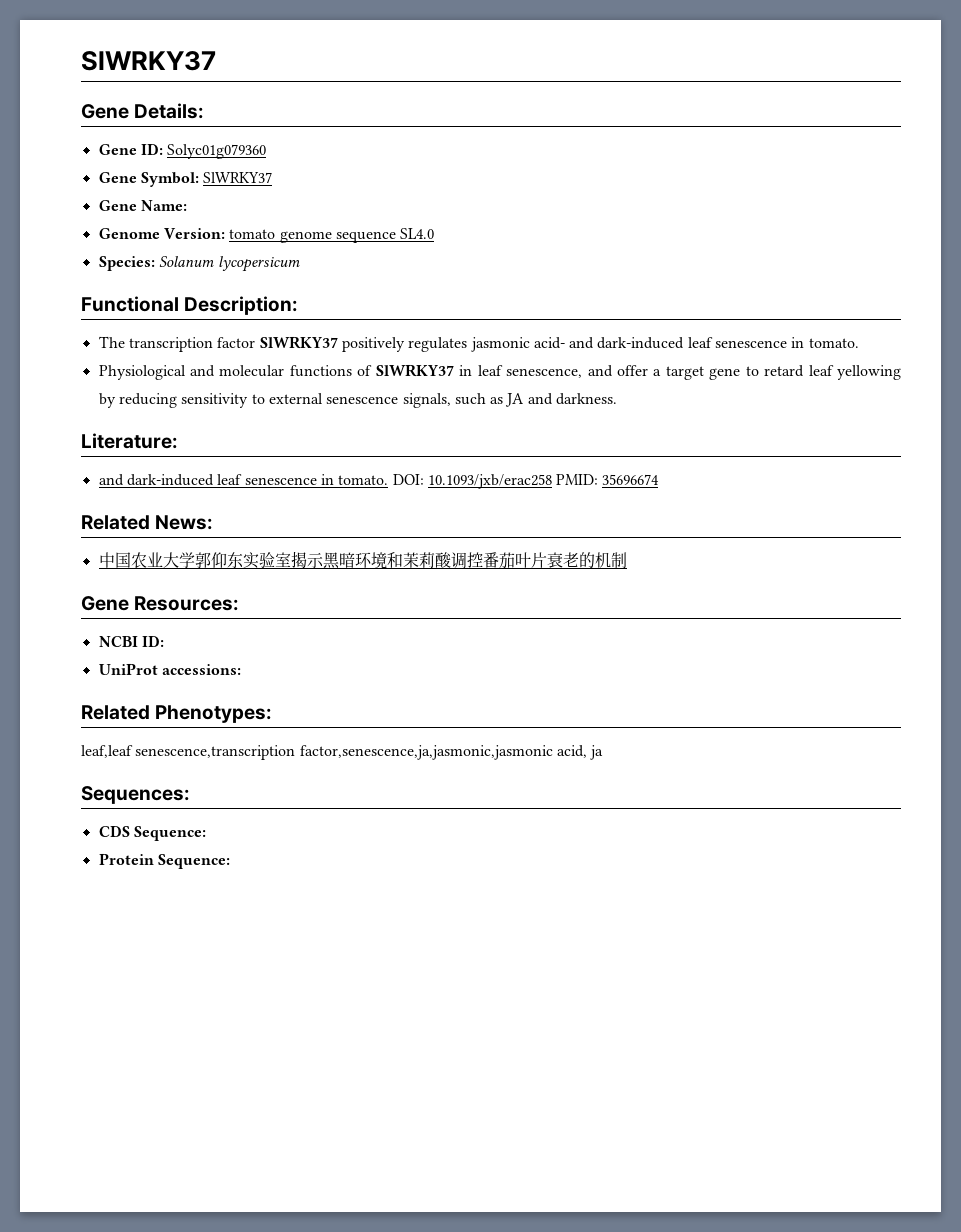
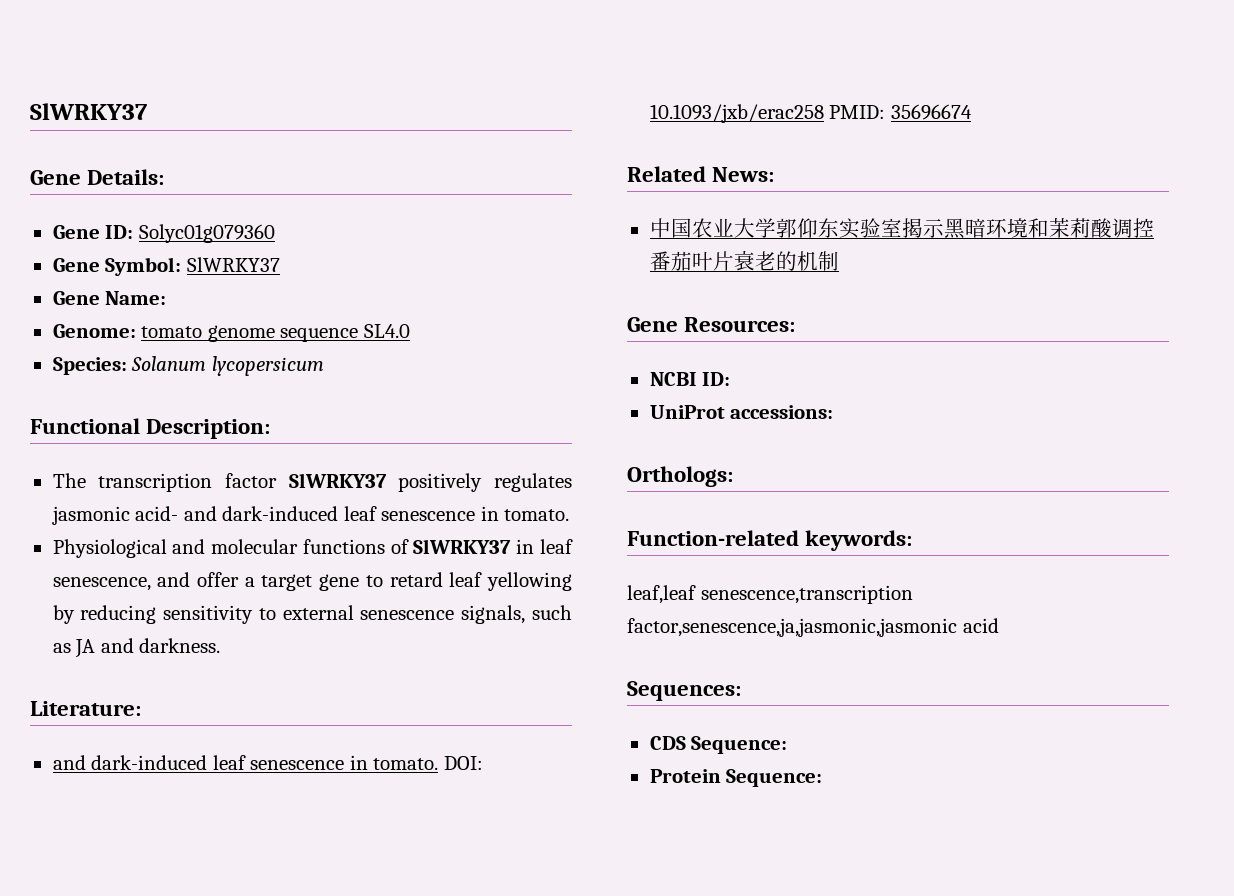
- Genome Version: tomato genome sequence SL4.0
+ Genome: tomato genome sequence SL4.0
- Related Phenotypes:
+ Orthologs:
+ Function-related keywords:
- leaf,leaf senescence,transcription factor,senescence,ja,jasmonic,jasmonic acid, ja
+ leaf,leaf senescence,transcription factor,senescence,ja,jasmonic,jasmonic acid

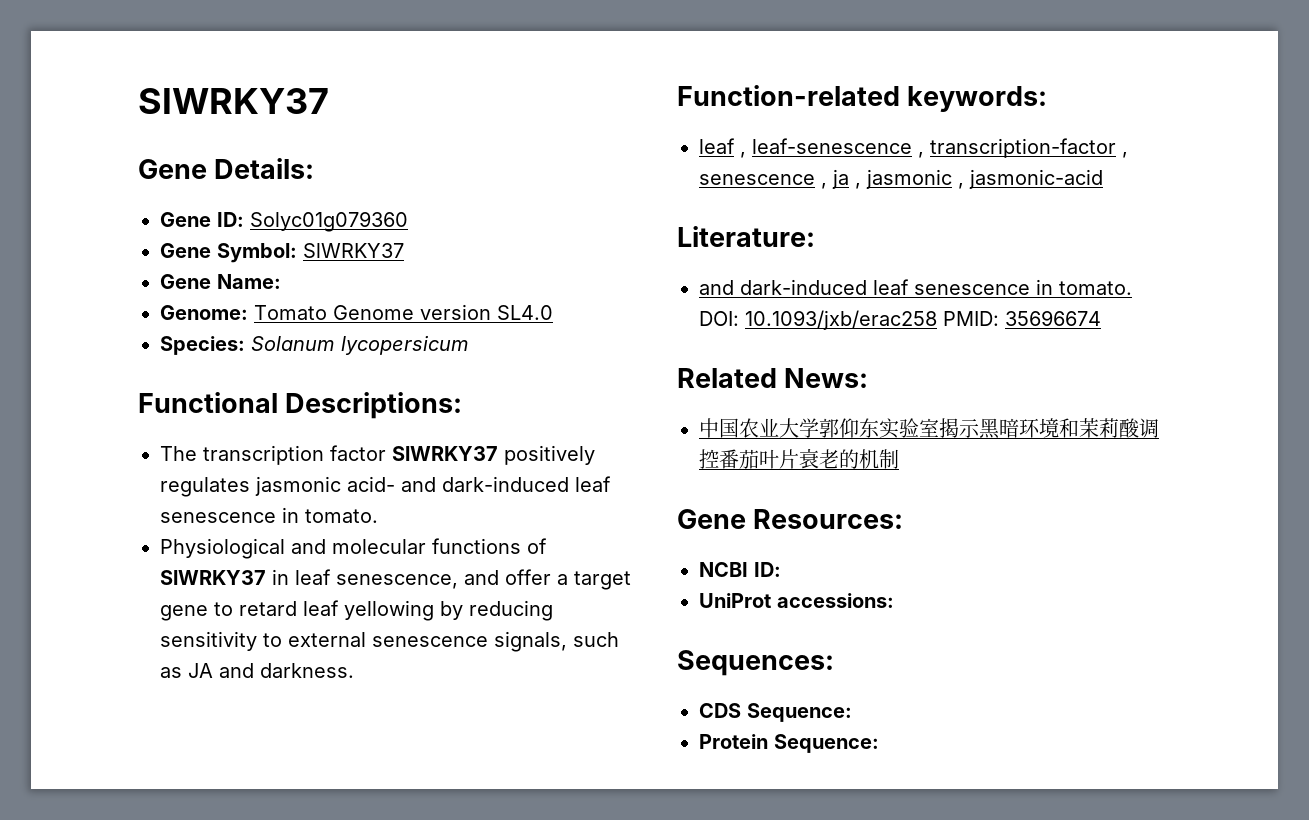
- Genome: tomato genome sequence SL4.0
+ Genome: Tomato Genome version SL4.0
- Functional Description:
+ Functional Descriptions:
+ Function-related keywords:
+ leaf , leaf-senescence , transcription-factor , senescence , ja , jasmonic , jasmonic-acid
- Orthologs:
- Function-related keywords:
- leaf,leaf senescence,transcription factor,senescence,ja,jasmonic,jasmonic acid

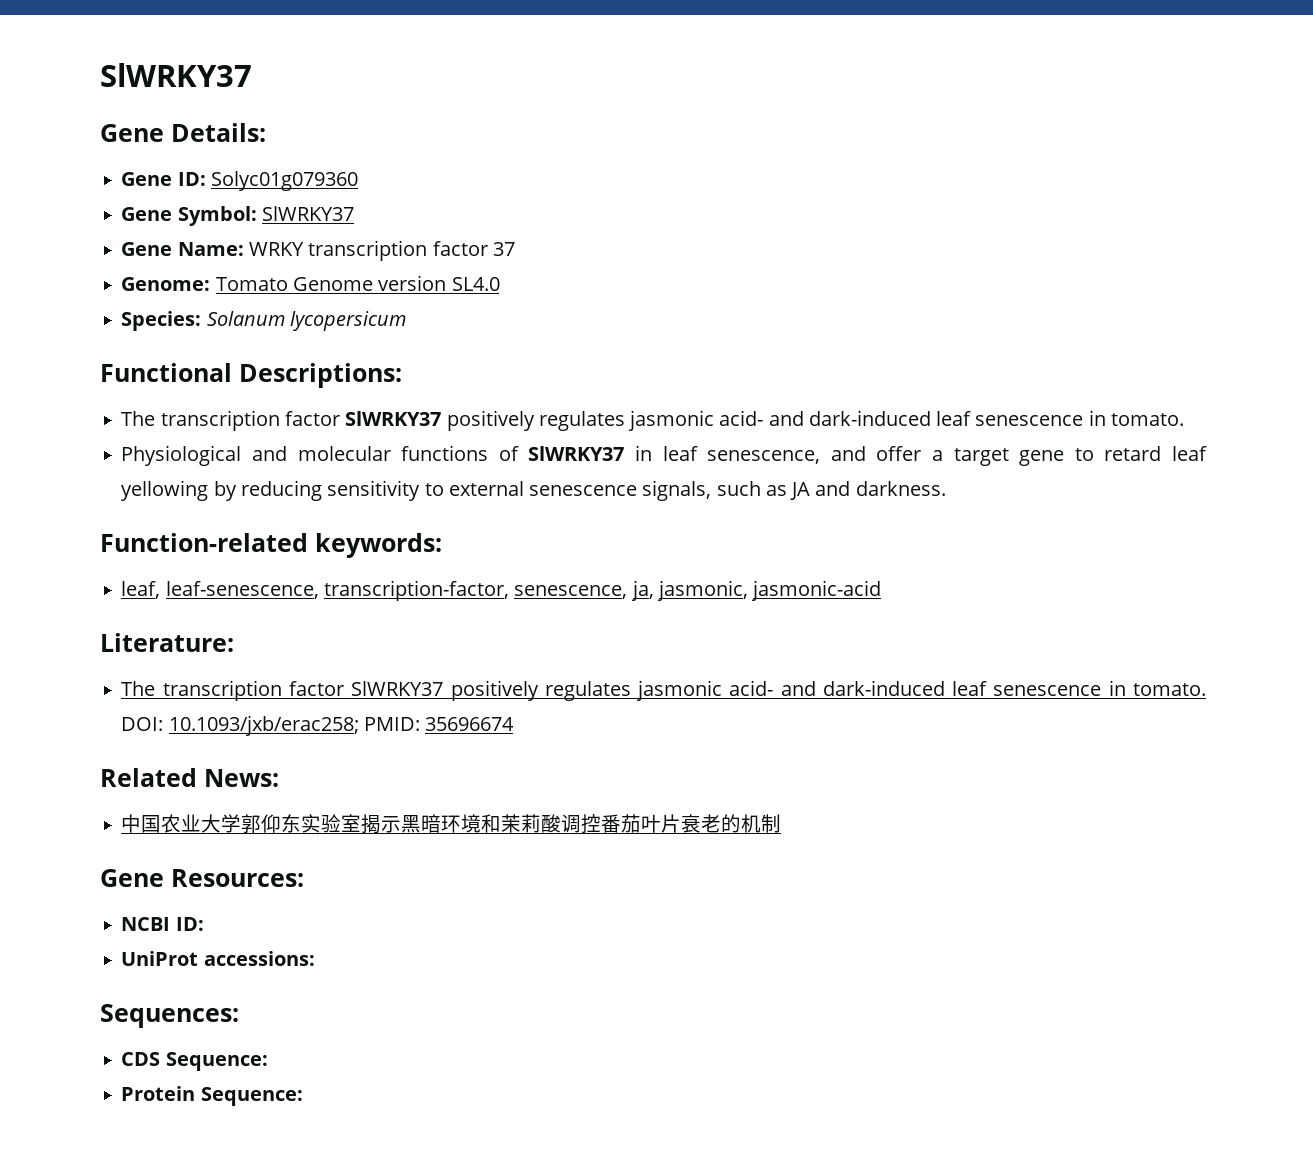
- Gene Name:
+ Gene Name: WRKY transcription factor 37
- leaf , leaf-senescence , transcription-factor , senescence , ja , jasmonic , jasmonic-acid
+ leaf, leaf-senescence, transcription-factor, senescence, ja, jasmonic, jasmonic-acid
  Literature:
- and dark-induced leaf senescence in tomato.
+ The transcription factor SlWRKY37 positively regulates jasmonic acid- and dark-induced leaf senescence in tomato.
- DOI: 10.1093/jxb/erac258 PMID: 35696674
+ DOI: 10.1093/jxb/erac258; PMID: 35696674

